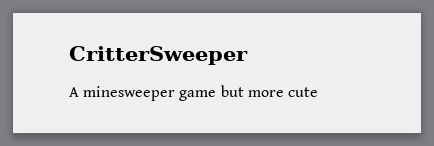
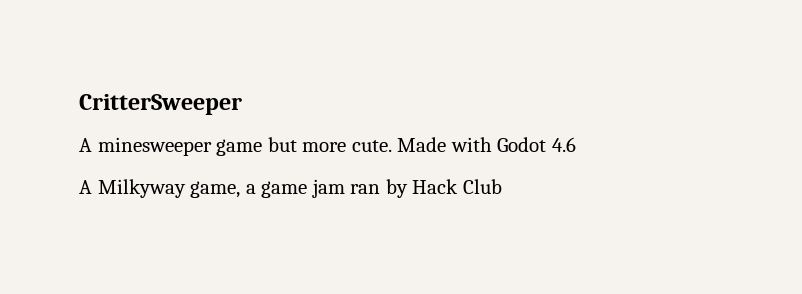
- A minesweeper game but more cute
+ A minesweeper game but more cute. Made with Godot 4.6
+ A Milkyway game, a game jam ran by Hack Club

